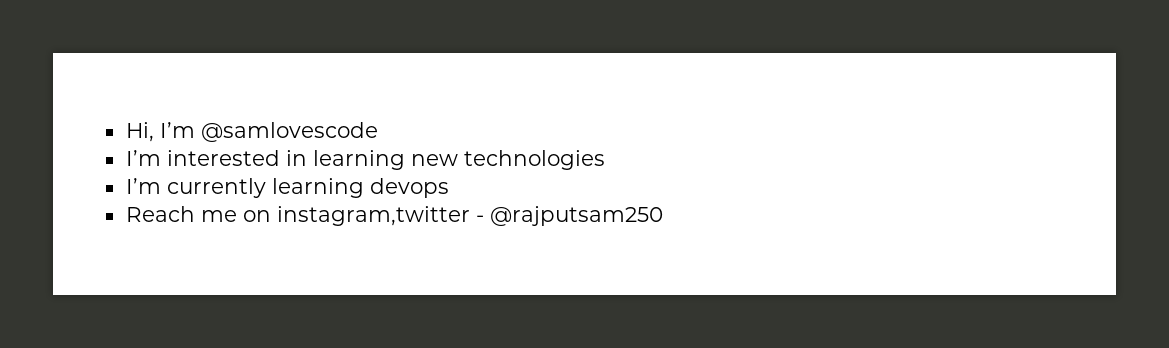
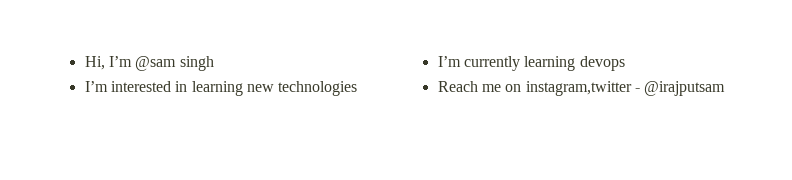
- Hi, I’m @samlovescode
+ Hi, I’m @sam singh
- Reach me on instagram,twitter - @rajputsam250
+ Reach me on instagram,twitter - @irajputsam

